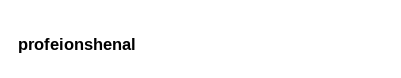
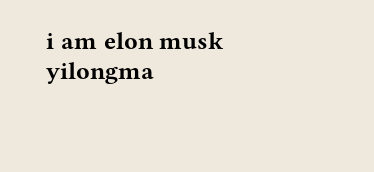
- profeionshenal
+ i am elon musk yilongma

